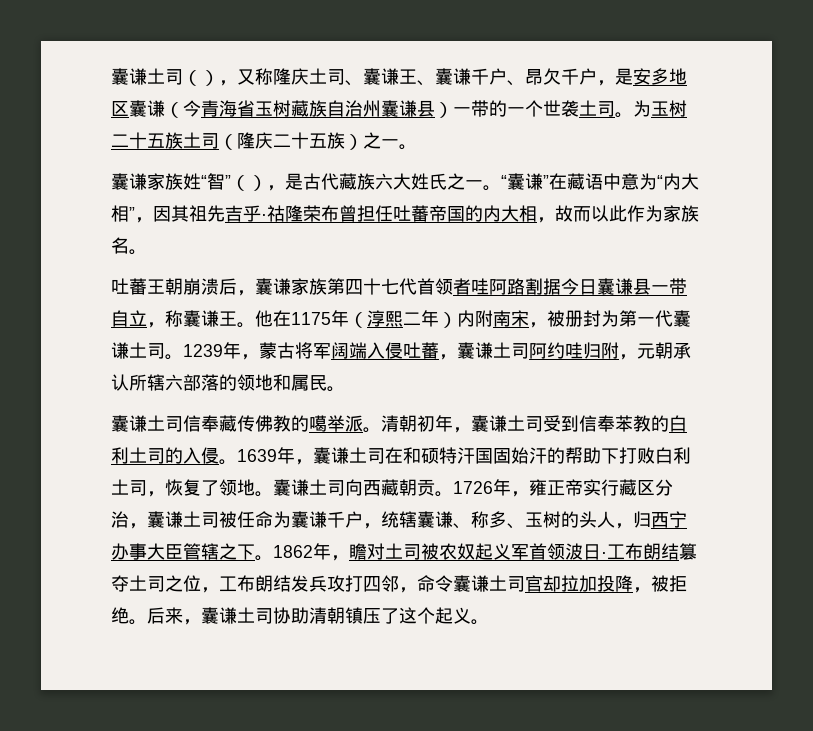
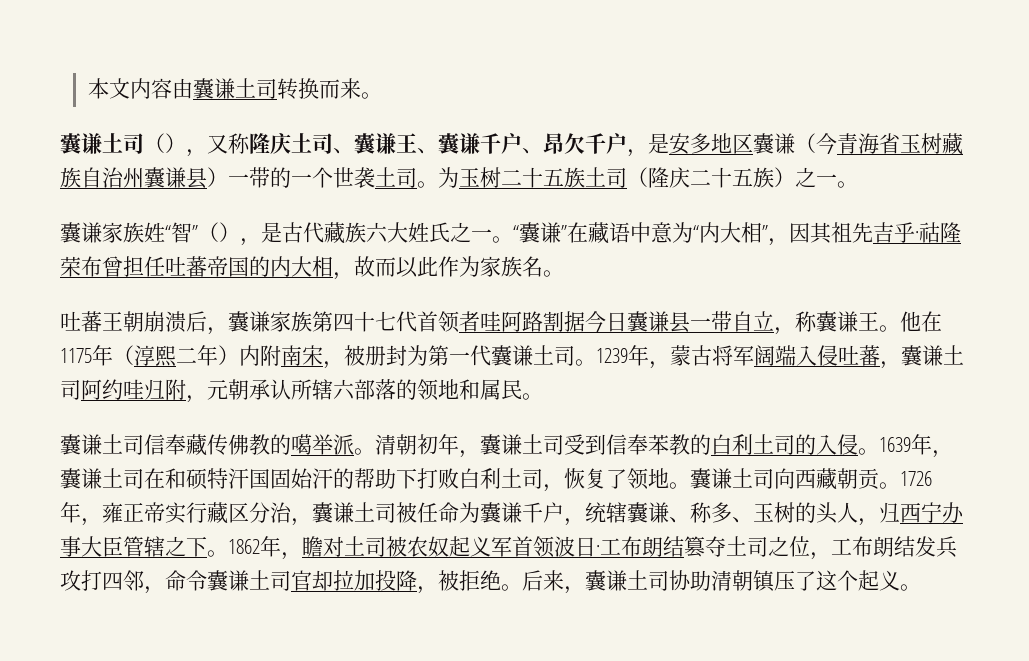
+ 本文内容由囊谦土司转换而来。

